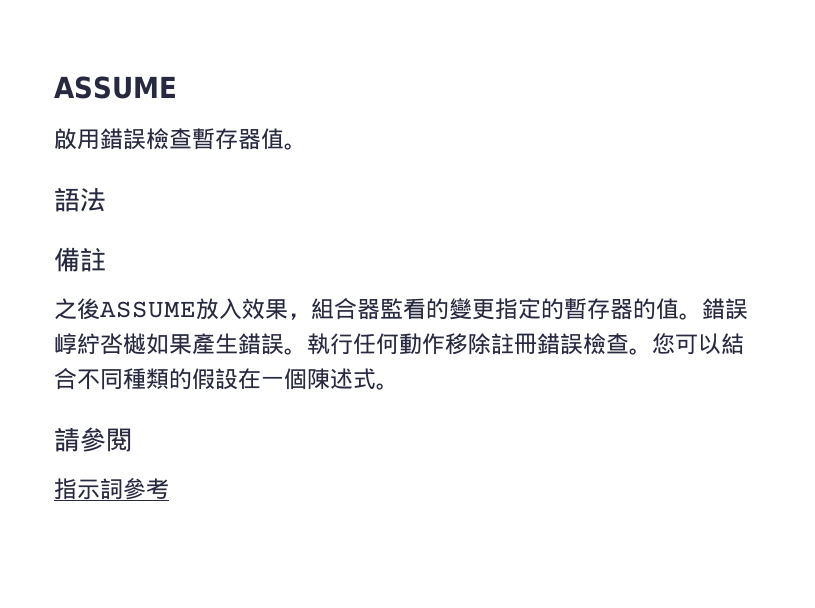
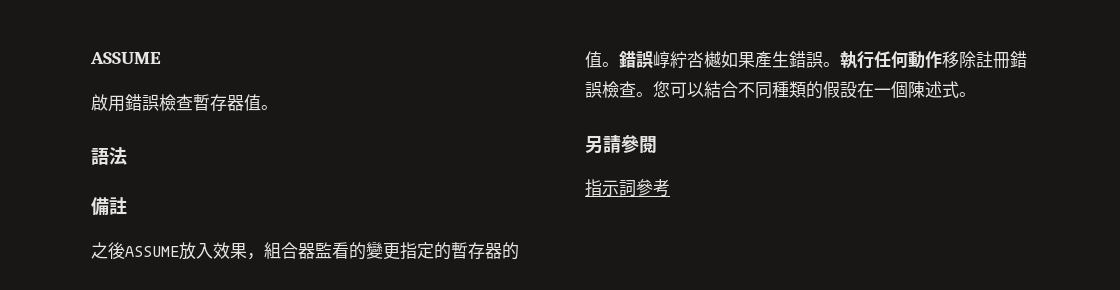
- 請參閱
+ 另請參閱

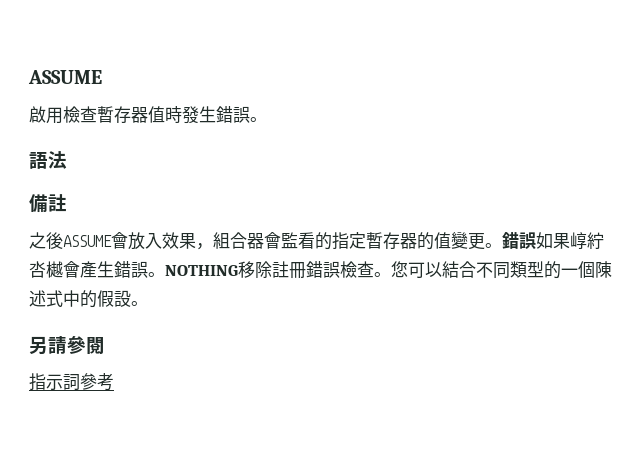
- 啟用錯誤檢查暫存器值。
+ 啟用檢查暫存器值時發生錯誤。
- 之後ASSUME放入效果，組合器監看的變更指定的暫存器的值。錯誤崞紵呇樾如果產生錯誤。
+ 之後ASSUME會放入效果，組合器會監看的指定暫存器的值變更。錯誤如果崞紵呇樾會產生錯誤。
- 執行任何動作移除註冊錯誤檢查。
+ NOTHING移除註冊錯誤檢查。
- 您可以結合不同種類的假設在一個陳述式。
+ 您可以結合不同類型的一個陳述式中的假設。

